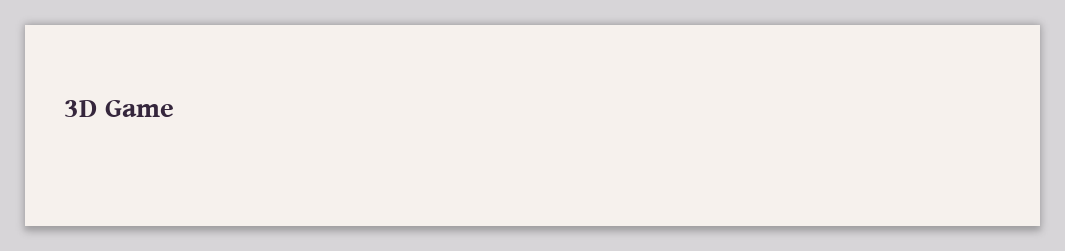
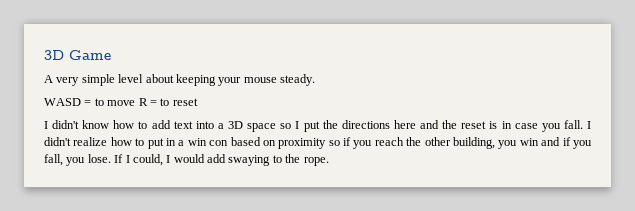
+ A very simple level about keeping your mouse steady.
+ WASD = to move R = to reset
+ I didn't know how to add text into a 3D space so I put the directions here and the reset is in case you fall. I didn't realize how to put in a win con based on proximity so if you reach the other building, you win and if you fall, you lose. If I could, I would add swaying to the rope.

